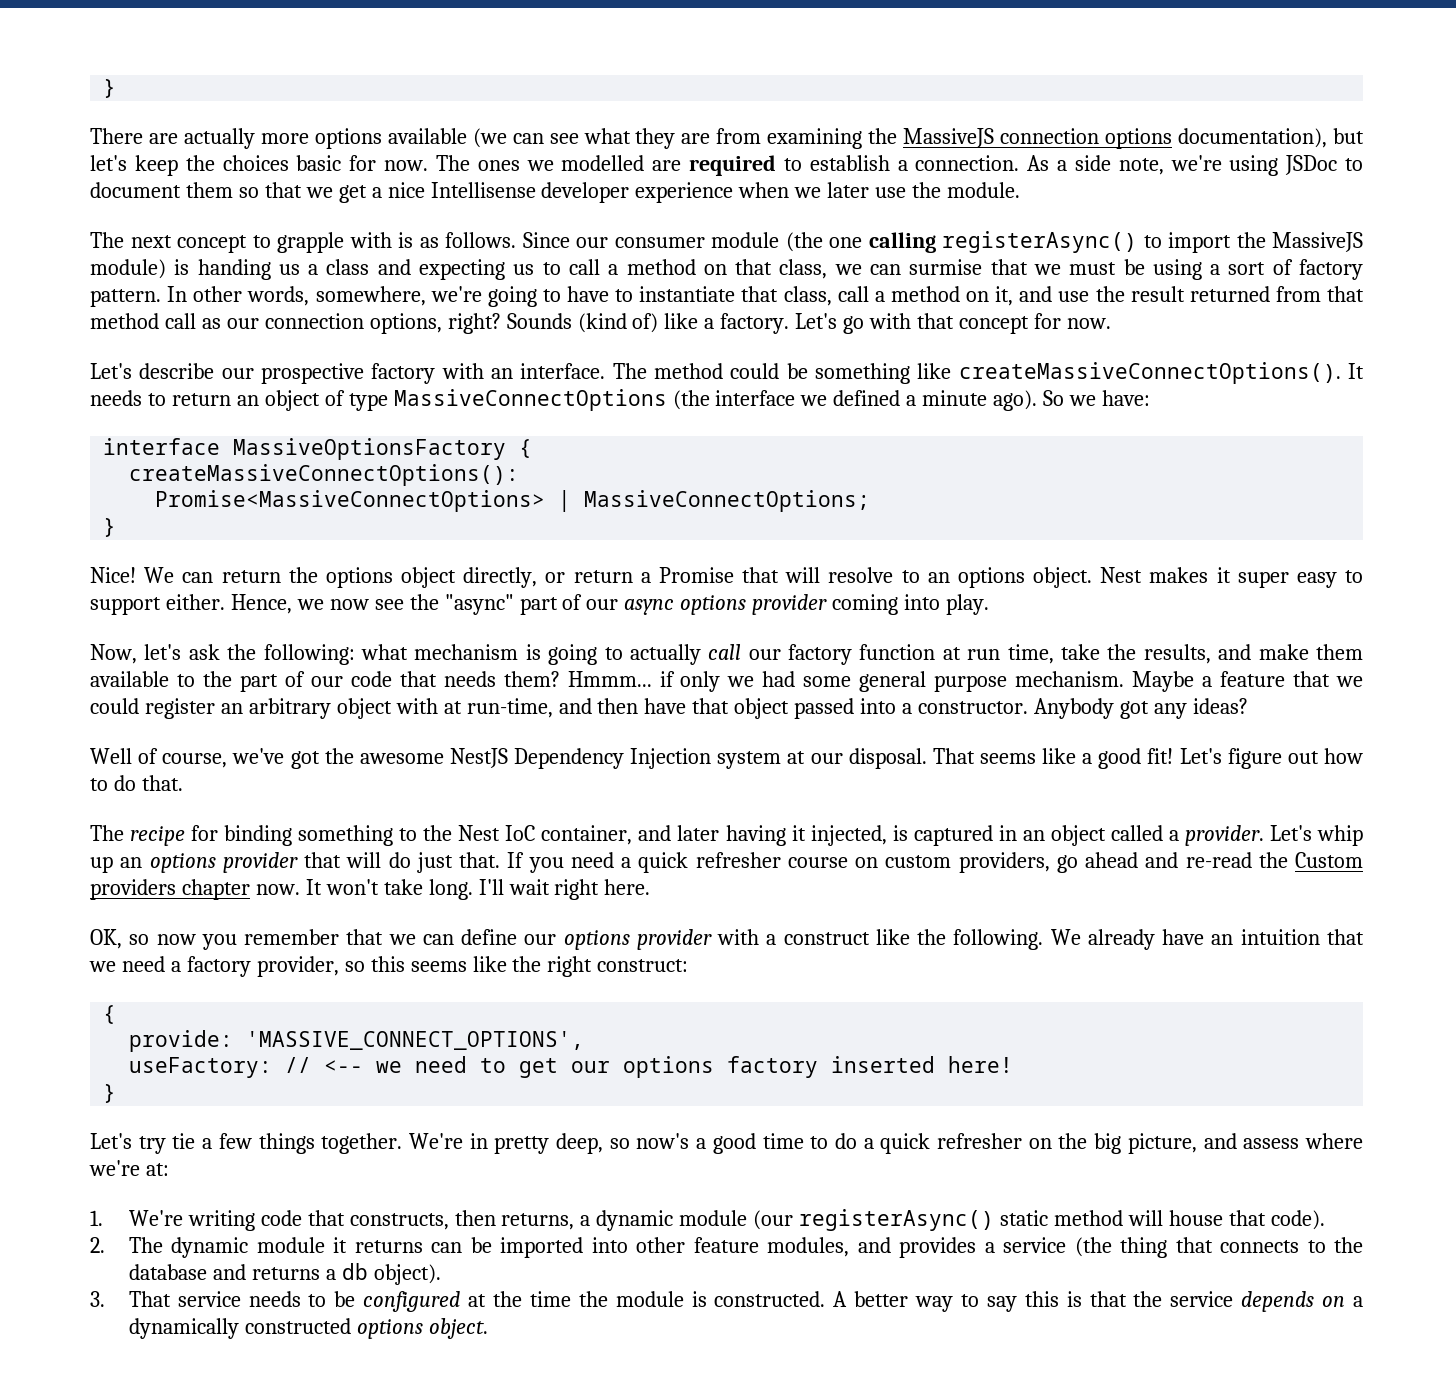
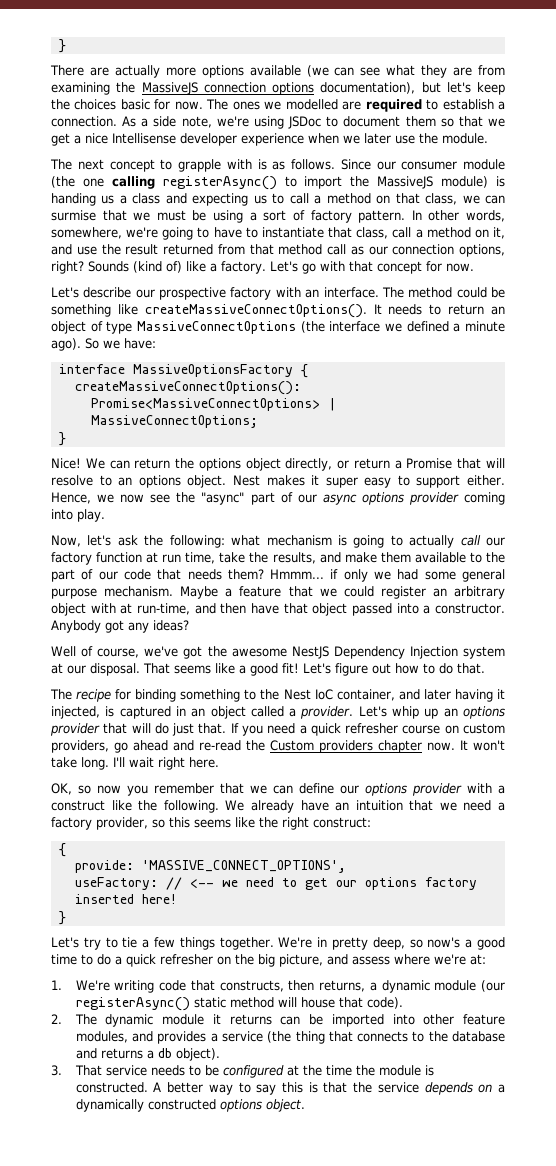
- Let's try tie a few things together.
+ Let's try to tie a few things together.

